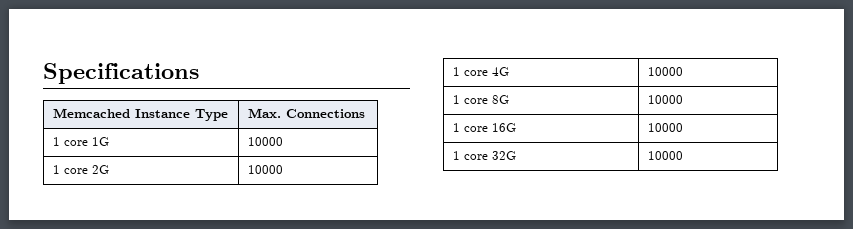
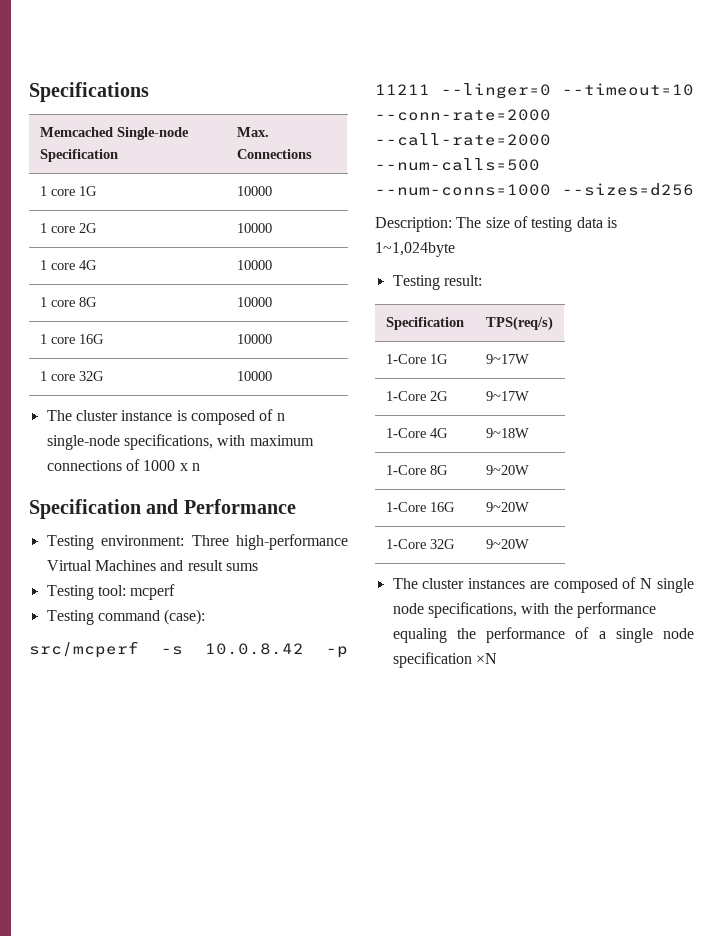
- Memcached Instance Type | Max. Connections
+ Memcached Single-node Specification | Max. Connections
+ The cluster instance is composed of n single-node specifications, with maximum connections of 1000 x n
+ Specification and Performance
+ Testing environment: Three high-performance Virtual Machines and result sums
+ Testing tool: mcperf
+ Testing command (case):
+ src/mcperf -s 10.0.8.42 -p 11211 --linger=0 --timeout=10 --conn-rate=2000 --call-rate=2000 --num-calls=500 --num-conns=1000 --sizes=d256
+ Description: The size of testing data is 1~1,024byte
+ Testing result:
+ Specification | TPS(req/s)
+ 1-Core 1G | 9~17W
+ 1-Core 2G | 9~17W
+ 1-Core 4G | 9~18W
+ 1-Core 8G | 9~20W
+ 1-Core 16G | 9~20W
+ 1-Core 32G | 9~20W
+ The cluster instances are composed of N single node specifications, with the performance equaling the performance of a single node specification ×N

